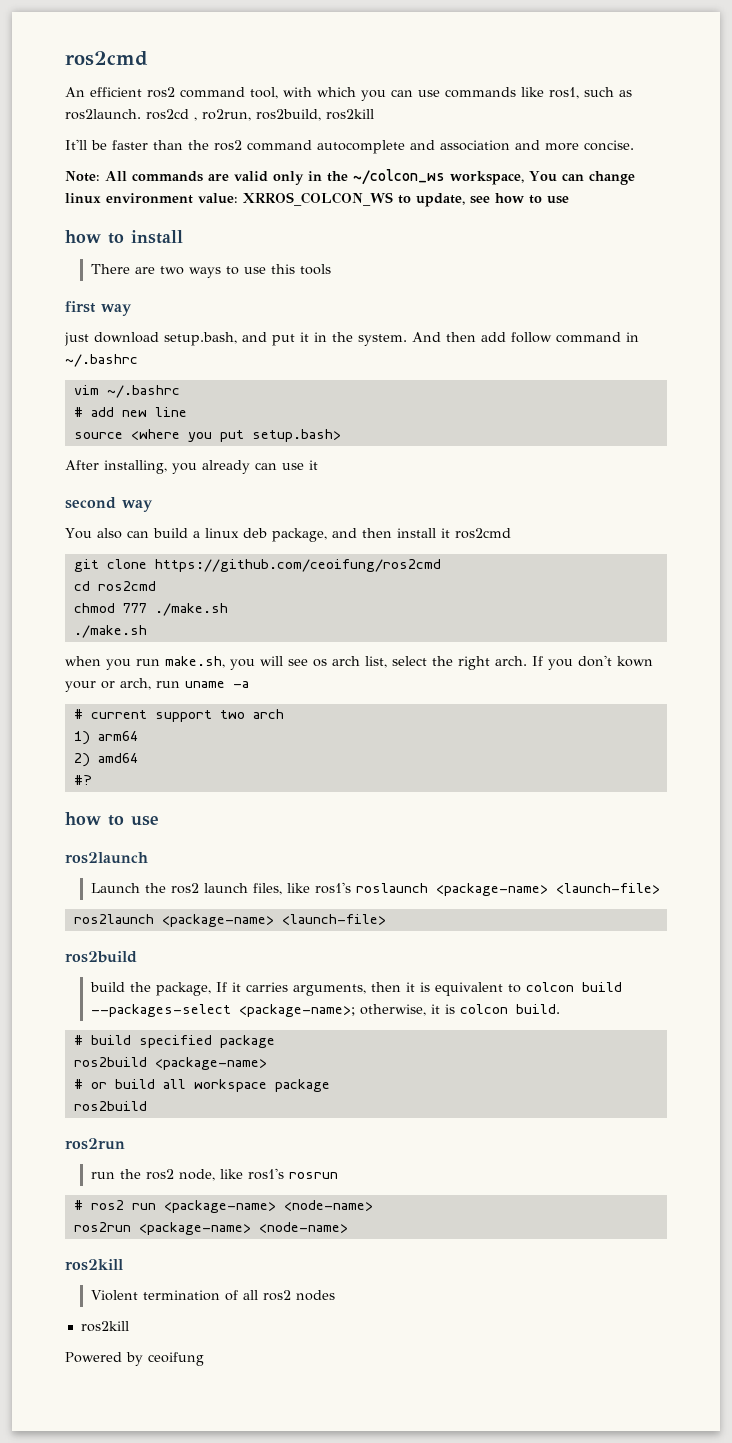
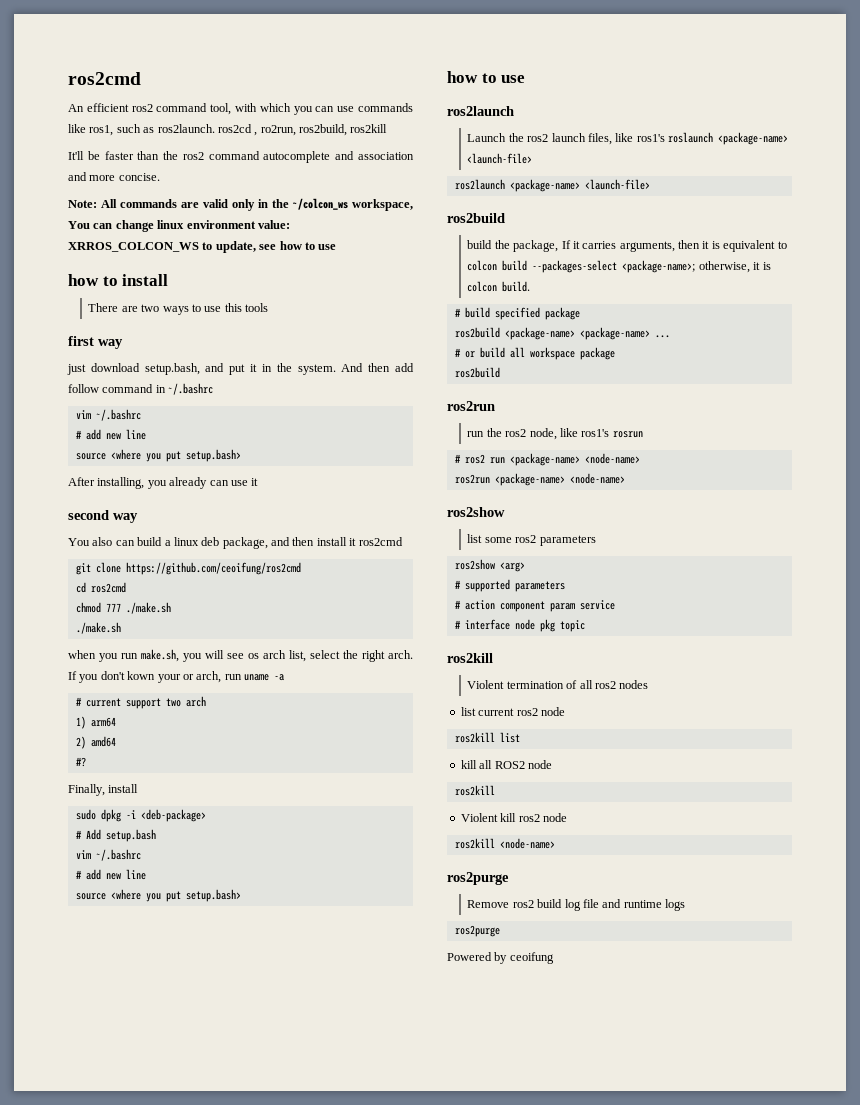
+ Finally, install
+ sudo dpkg -i <deb-package>
+ # Add setup.bash
+ vim ~/.bashrc
+ # add new line
+ source <where you put setup.bash>
- ros2build <package-name>
+ ros2build <package-name> <package-name> ...
  ros2run <package-name> <node-name>
+ ros2show
+ list some ros2 parameters
+ ros2show <arg>
+ # supported parameters
+ # action component param service
+ # interface node pkg topic
  Violent termination of all ros2 nodes
+ list current ros2 node
+ ros2kill list
+ kill all ROS2 node
  ros2kill
+ Violent kill ros2 node
+ ros2kill <node-name>
+ ros2purge
+ Remove ros2 build log file and runtime logs
+ ros2purge

